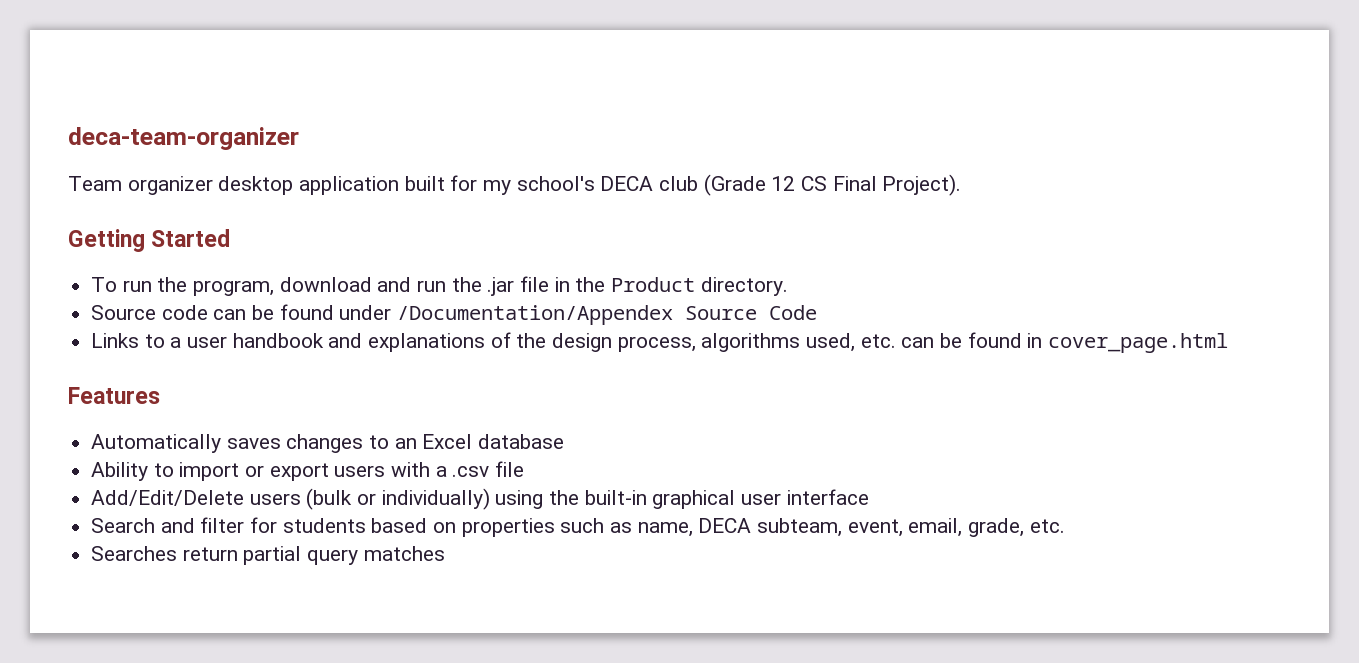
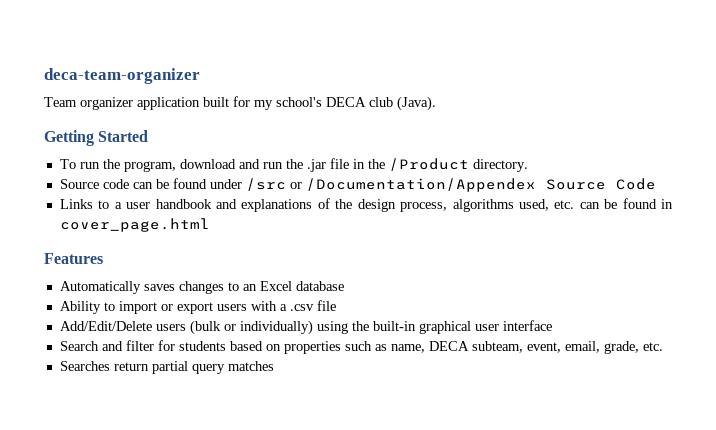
- Team organizer desktop application built for my school's DECA club (Grade 12 CS Final Project).
+ Team organizer application built for my school's DECA club (Java).
- To run the program, download and run the .jar file in the Product directory.
+ To run the program, download and run the .jar file in the /Product directory.
- Source code can be found under /Documentation/Appendex Source Code
+ Source code can be found under /src or /Documentation/Appendex Source Code

